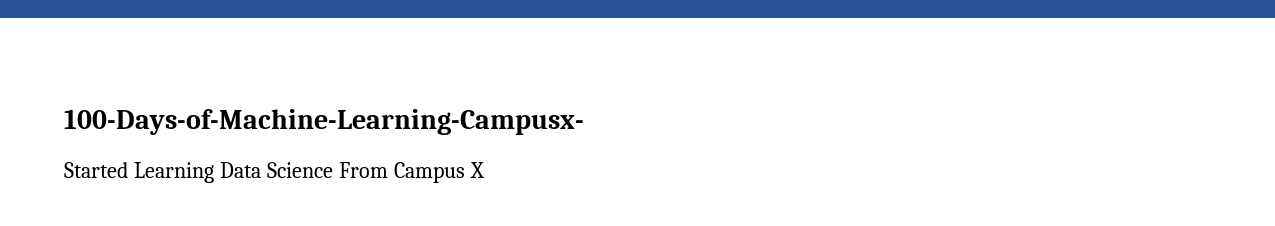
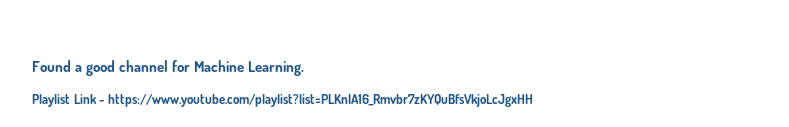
- 100-Days-of-Machine-Learning-Campusx-
- Started Learning Data Science From Campus X
+ Found a good channel for Machine Learning.
+ Playlist Link - https://www.youtube.com/playlist?list=PLKnIA16_Rmvbr7zKYQuBfsVkjoLcJgxHH

